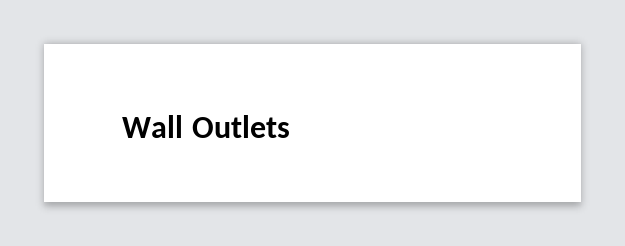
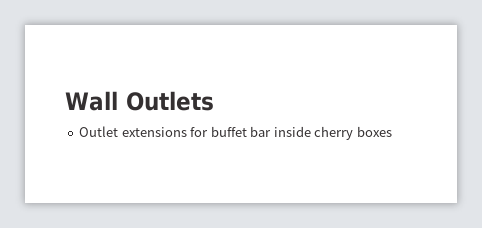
+ Outlet extensions for buffet bar inside cherry boxes

